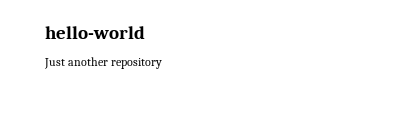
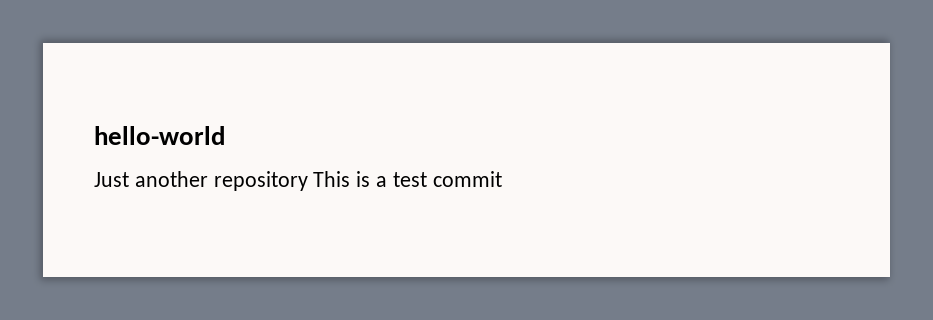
- Just another repository
+ Just another repository This is a test commit

